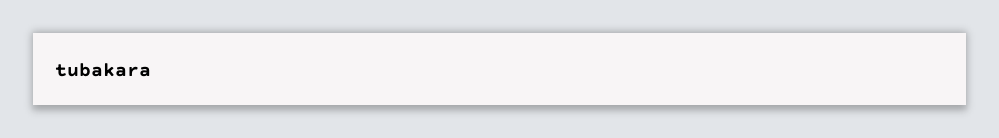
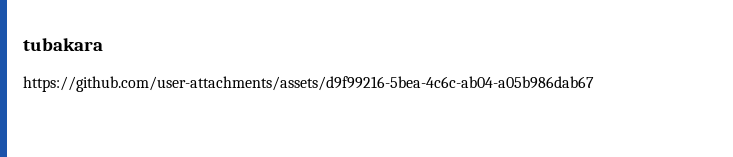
+ https://github.com/user-attachments/assets/d9f99216-5bea-4c6c-ab04-a05b986dab67

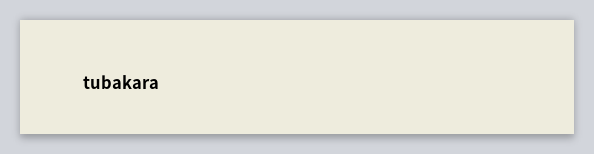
- https://github.com/user-attachments/assets/d9f99216-5bea-4c6c-ab04-a05b986dab67

